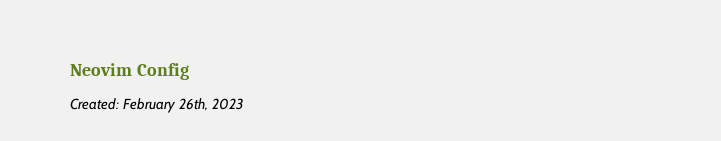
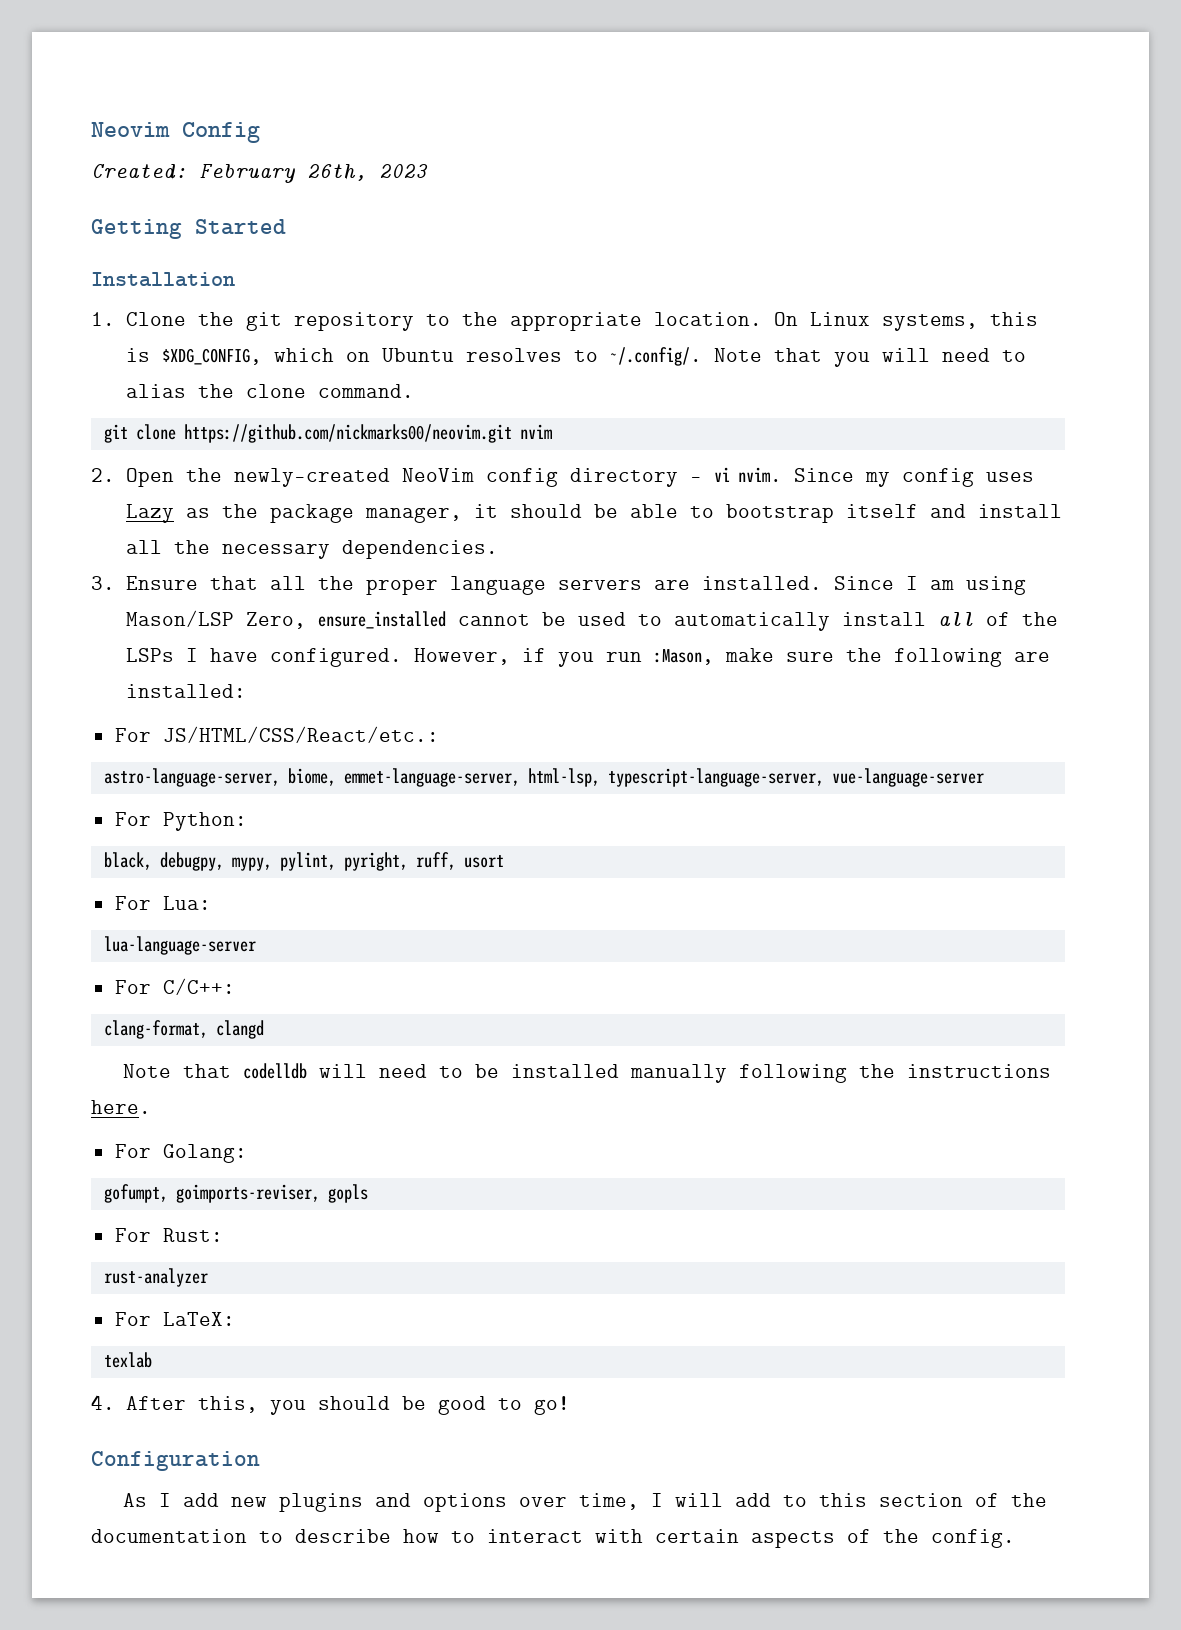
+ Getting Started
+ Installation
+ 1. Clone the git repository to the appropriate location. On Linux systems, this is $XDG_CONFIG, which on Ubuntu resolves to ~/.config/. Note that you will need to alias the clone command.
+ git clone https://github.com/nickmarks00/neovim.git nvim
+ 2. Open the newly-created NeoVim config directory - vi nvim. Since my config uses Lazy as the package manager, it should be able to bootstrap itself and install all the necessary dependencies.
+ 3. Ensure that all the proper language servers are installed. Since I am using Mason/LSP Zero, ensure_installed cannot be used to automatically install all of the LSPs I have configured. However, if you run :Mason, make sure the following are installed:
+ For JS/HTML/CSS/React/etc.:
+ astro-language-server, biome, emmet-language-server, html-lsp, typescript-language-server, vue-language-server
+ For Python:
+ black, debugpy, mypy, pylint, pyright, ruff, usort
+ For Lua:
+ lua-language-server
+ For C/C++:
+ clang-format, clangd
+ Note that codelldb will need to be installed manually following the instructions here.
+ For Golang:
+ gofumpt, goimports-reviser, gopls
+ For Rust:
+ rust-analyzer
+ For LaTeX:
+ texlab
+ 4. After this, you should be good to go!
+ Configuration
+ As I add new plugins and options over time, I will add to this section of the documentation to describe how to interact with certain aspects of the config.

